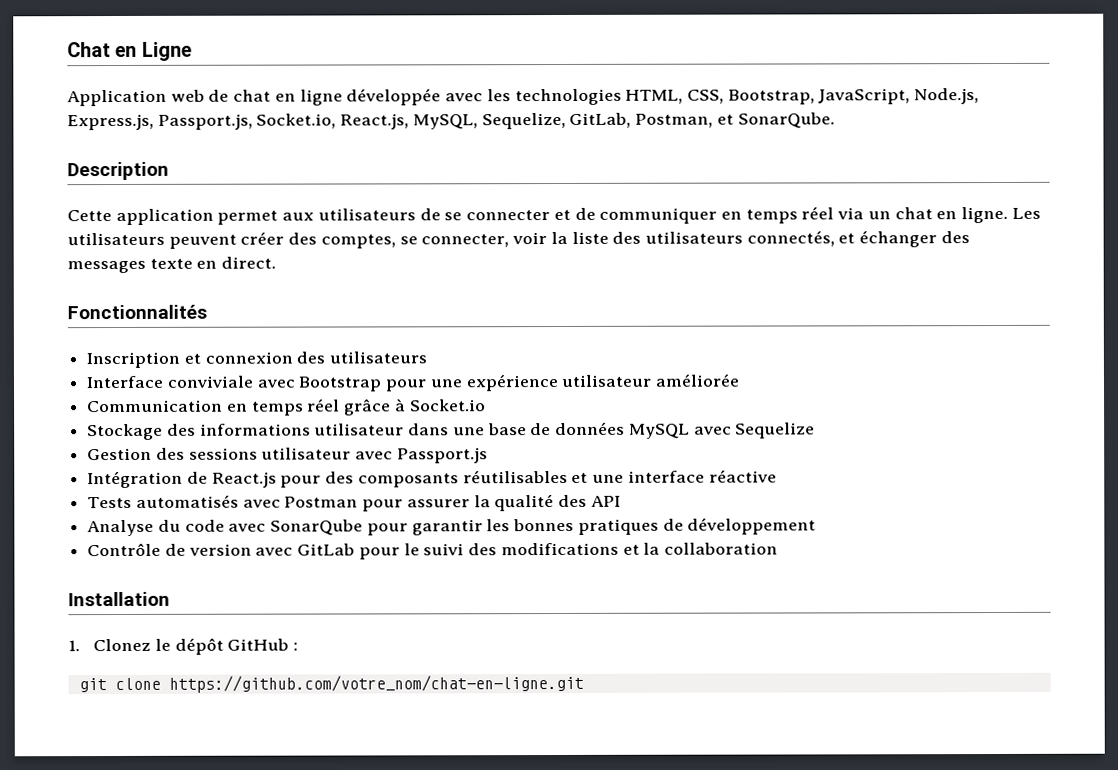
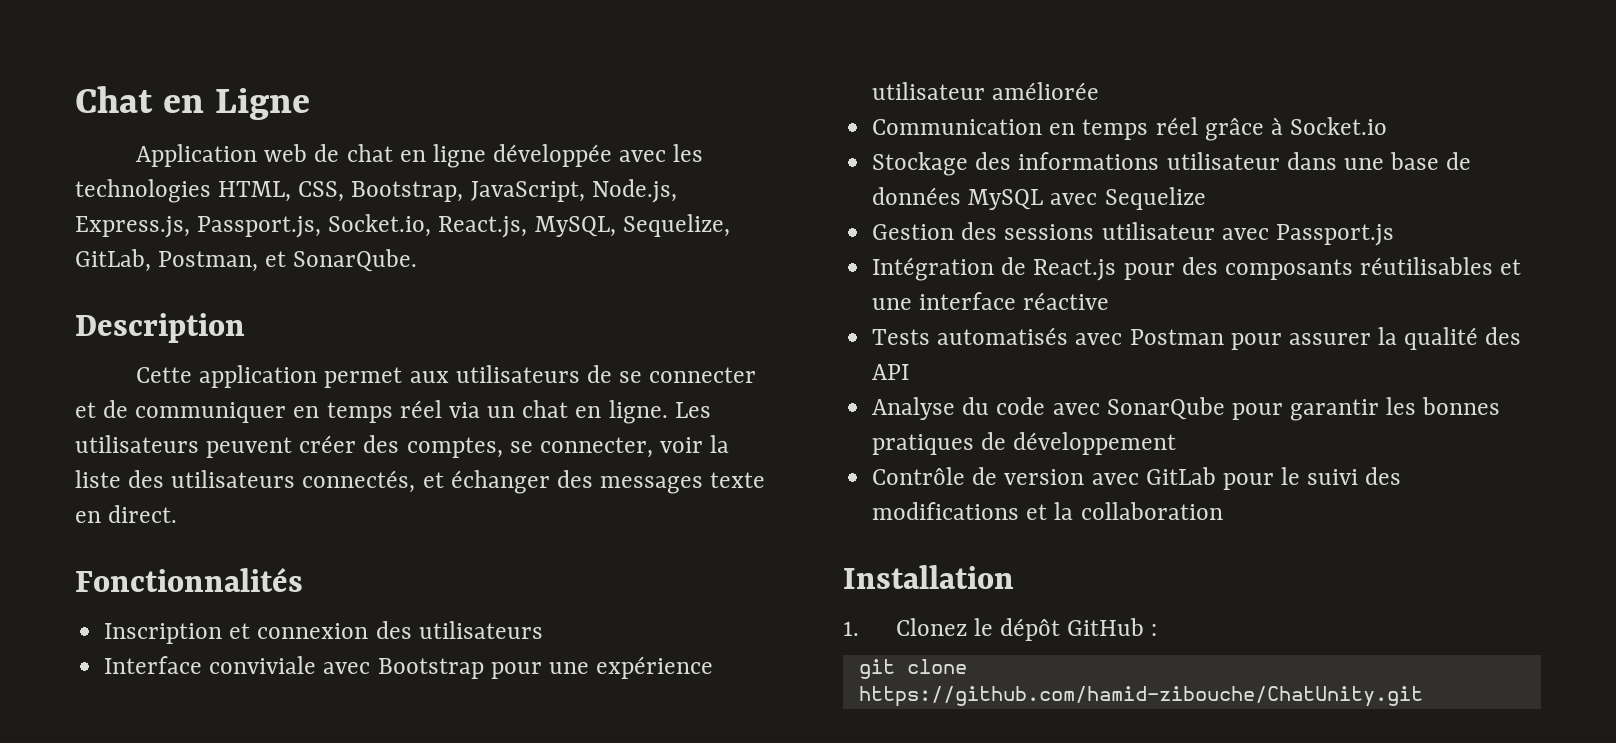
- git clone https://github.com/votre_nom/chat-en-ligne.git
+ git clone https://github.com/hamid-zibouche/ChatUnity.git

